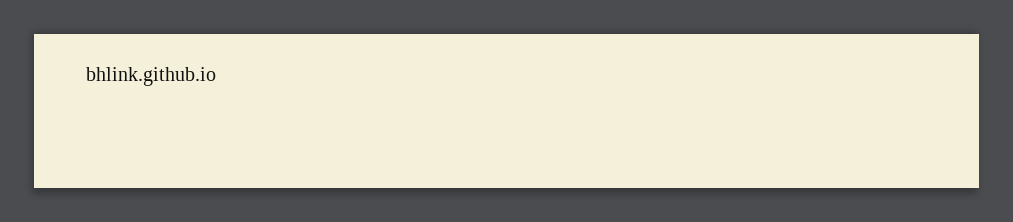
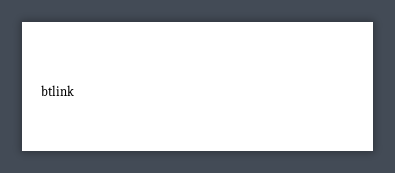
- bhlink.github.io
+ btlink

